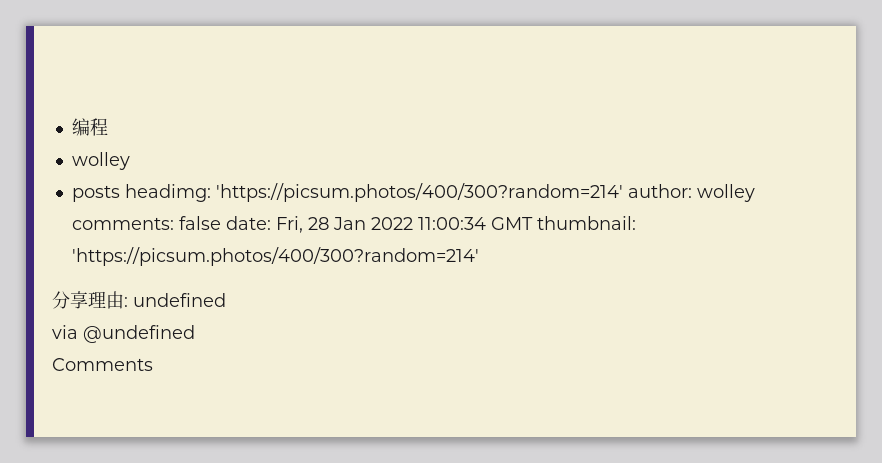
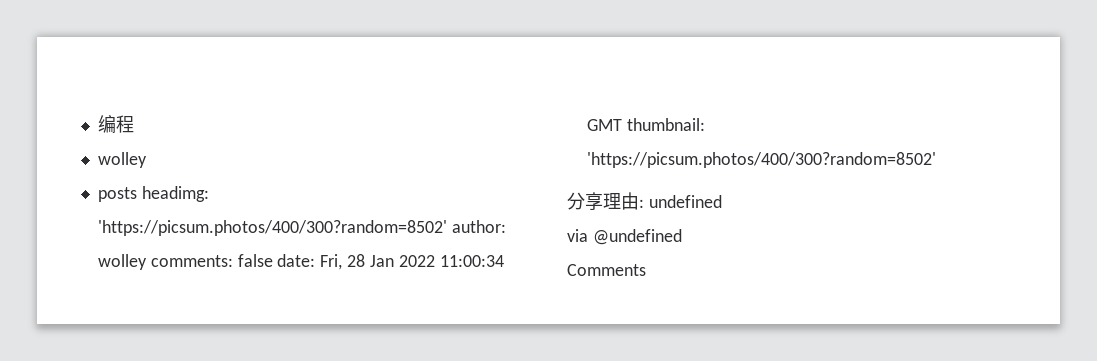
- posts headimg: 'https://picsum.photos/400/300?random=214' author: wolley comments: false date: Fri, 28 Jan 2022 11:00:34 GMT thumbnail: 'https://picsum.photos/400/300?random=214'
+ posts headimg: 'https://picsum.photos/400/300?random=8502' author: wolley comments: false date: Fri, 28 Jan 2022 11:00:34 GMT thumbnail: 'https://picsum.photos/400/300?random=8502'

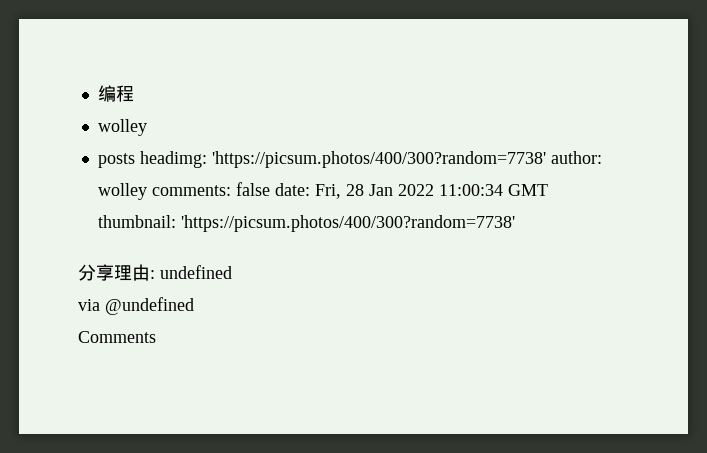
- posts headimg: 'https://picsum.photos/400/300?random=8502' author: wolley comments: false date: Fri, 28 Jan 2022 11:00:34 GMT thumbnail: 'https://picsum.photos/400/300?random=8502'
+ posts headimg: 'https://picsum.photos/400/300?random=7738' author: wolley comments: false date: Fri, 28 Jan 2022 11:00:34 GMT thumbnail: 'https://picsum.photos/400/300?random=7738'

